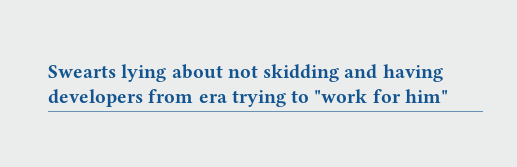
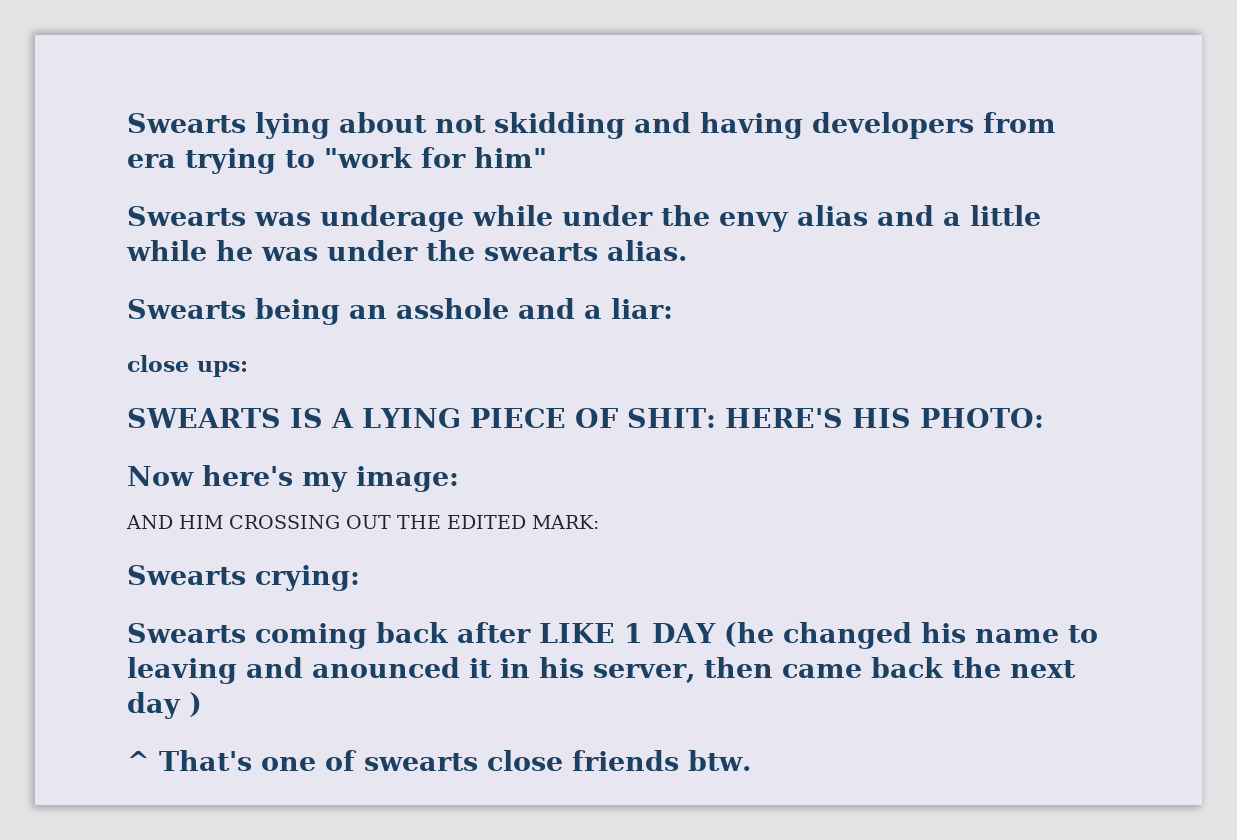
+ Swearts was underage while under the envy alias and a little while he was under the swearts alias.
+ Swearts being an asshole and a liar:
+ close ups:
+ SWEARTS IS A LYING PIECE OF SHIT: HERE'S HIS PHOTO:
+ Now here's my image:
+ AND HIM CROSSING OUT THE EDITED MARK:
+ Swearts crying:
+ Swearts coming back after LIKE 1 DAY (he changed his name to leaving and anounced it in his server, then came back the next day )
+ ^ That's one of swearts close friends btw.

